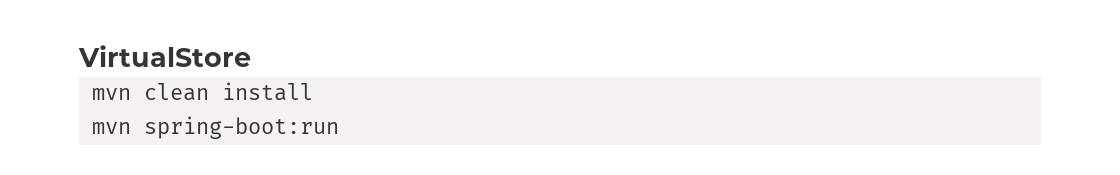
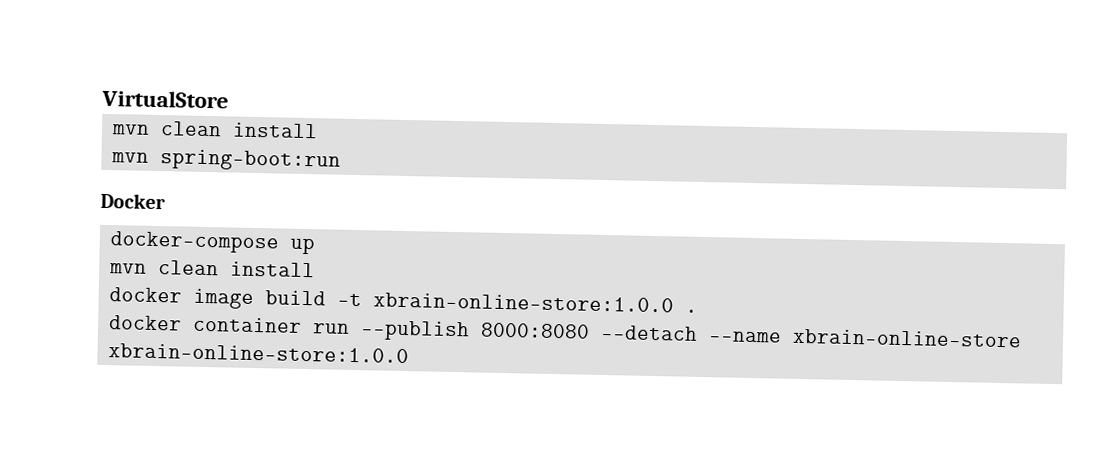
+ Docker
+ docker-compose up
+ mvn clean install
+ docker image build -t xbrain-online-store:1.0.0 .
+ docker container run --publish 8000:8080 --detach --name xbrain-online-store xbrain-online-store:1.0.0

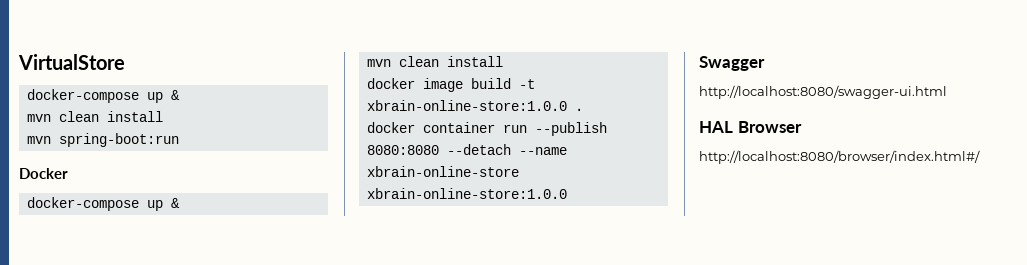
  VirtualStore
+ docker-compose up &
  Docker
- docker-compose up
+ docker-compose up &
- docker container run --publish 8000:8080 --detach --name xbrain-online-store xbrain-online-store:1.0.0
+ docker container run --publish 8080:8080 --detach --name xbrain-online-store xbrain-online-store:1.0.0
+ Swagger
+ http://localhost:8080/swagger-ui.html
+ HAL Browser
+ http://localhost:8080/browser/index.html#/

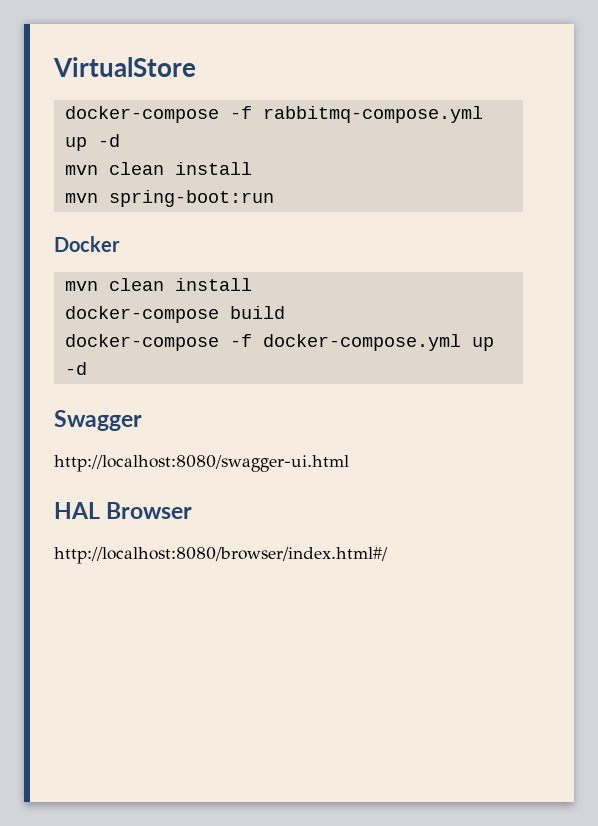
  VirtualStore
- docker-compose up &
+ docker-compose -f rabbitmq-compose.yml up -d
  Docker
- docker-compose up &
  mvn clean install
- docker image build -t xbrain-online-store:1.0.0 .
- docker container run --publish 8080:8080 --detach --name xbrain-online-store xbrain-online-store:1.0.0
+ docker-compose build
+ docker-compose -f docker-compose.yml up -d

